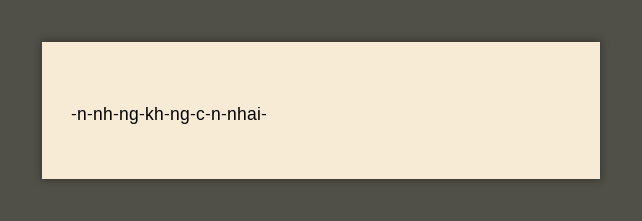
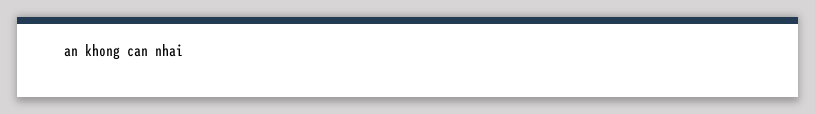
- -n-nh-ng-kh-ng-c-n-nhai-
+ an khong can nhai

